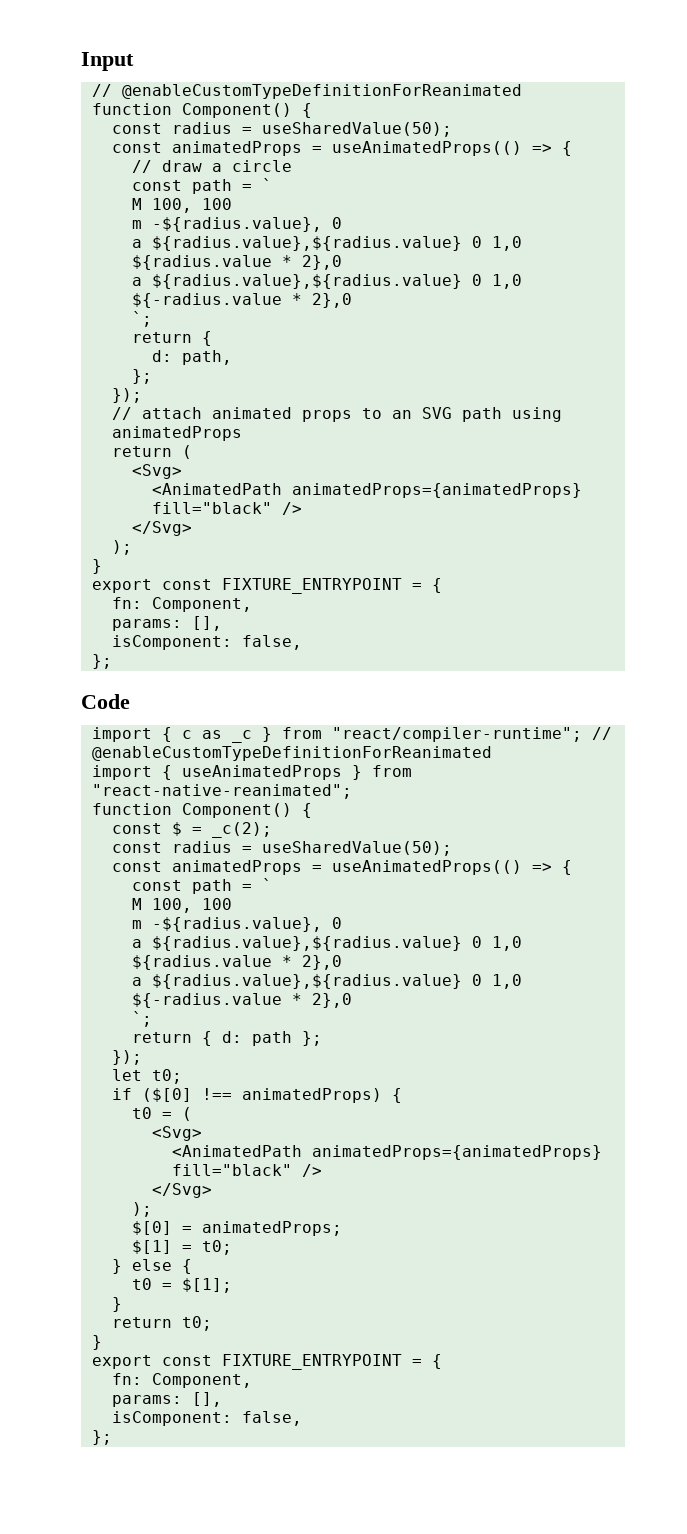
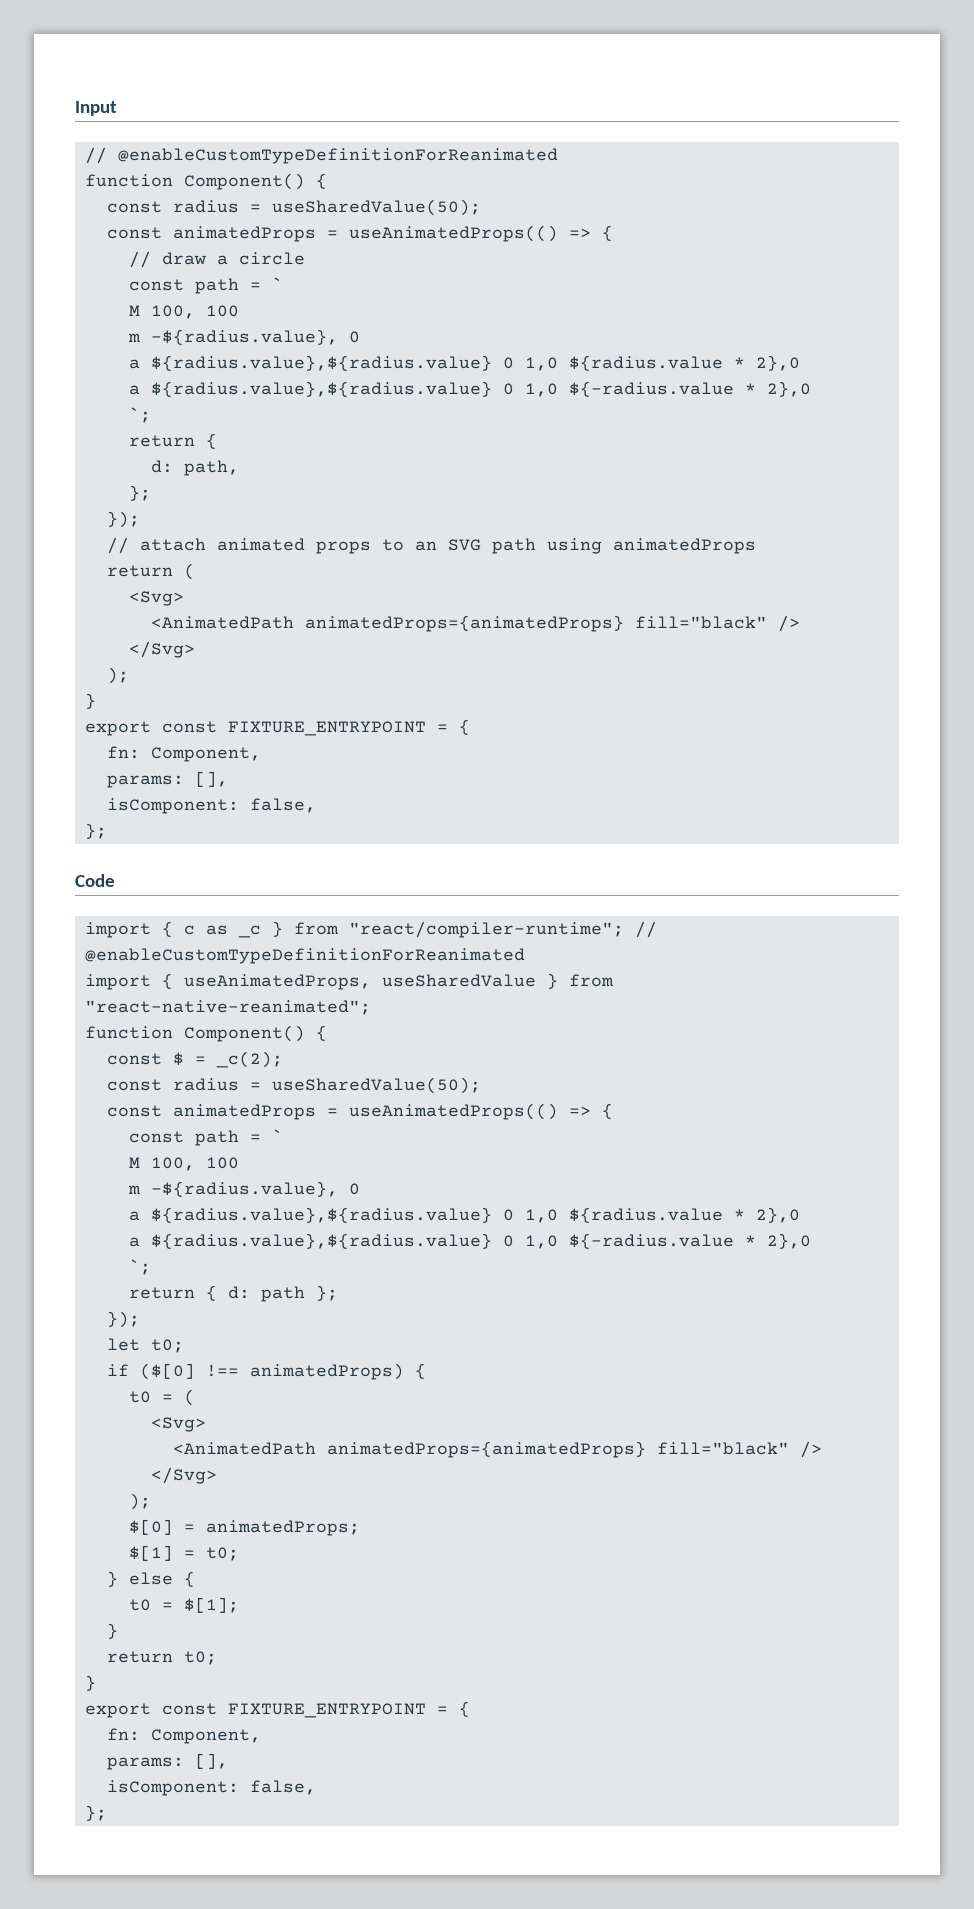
- import { useAnimatedProps } from "react-native-reanimated";
+ import { useAnimatedProps, useSharedValue } from "react-native-reanimated";

